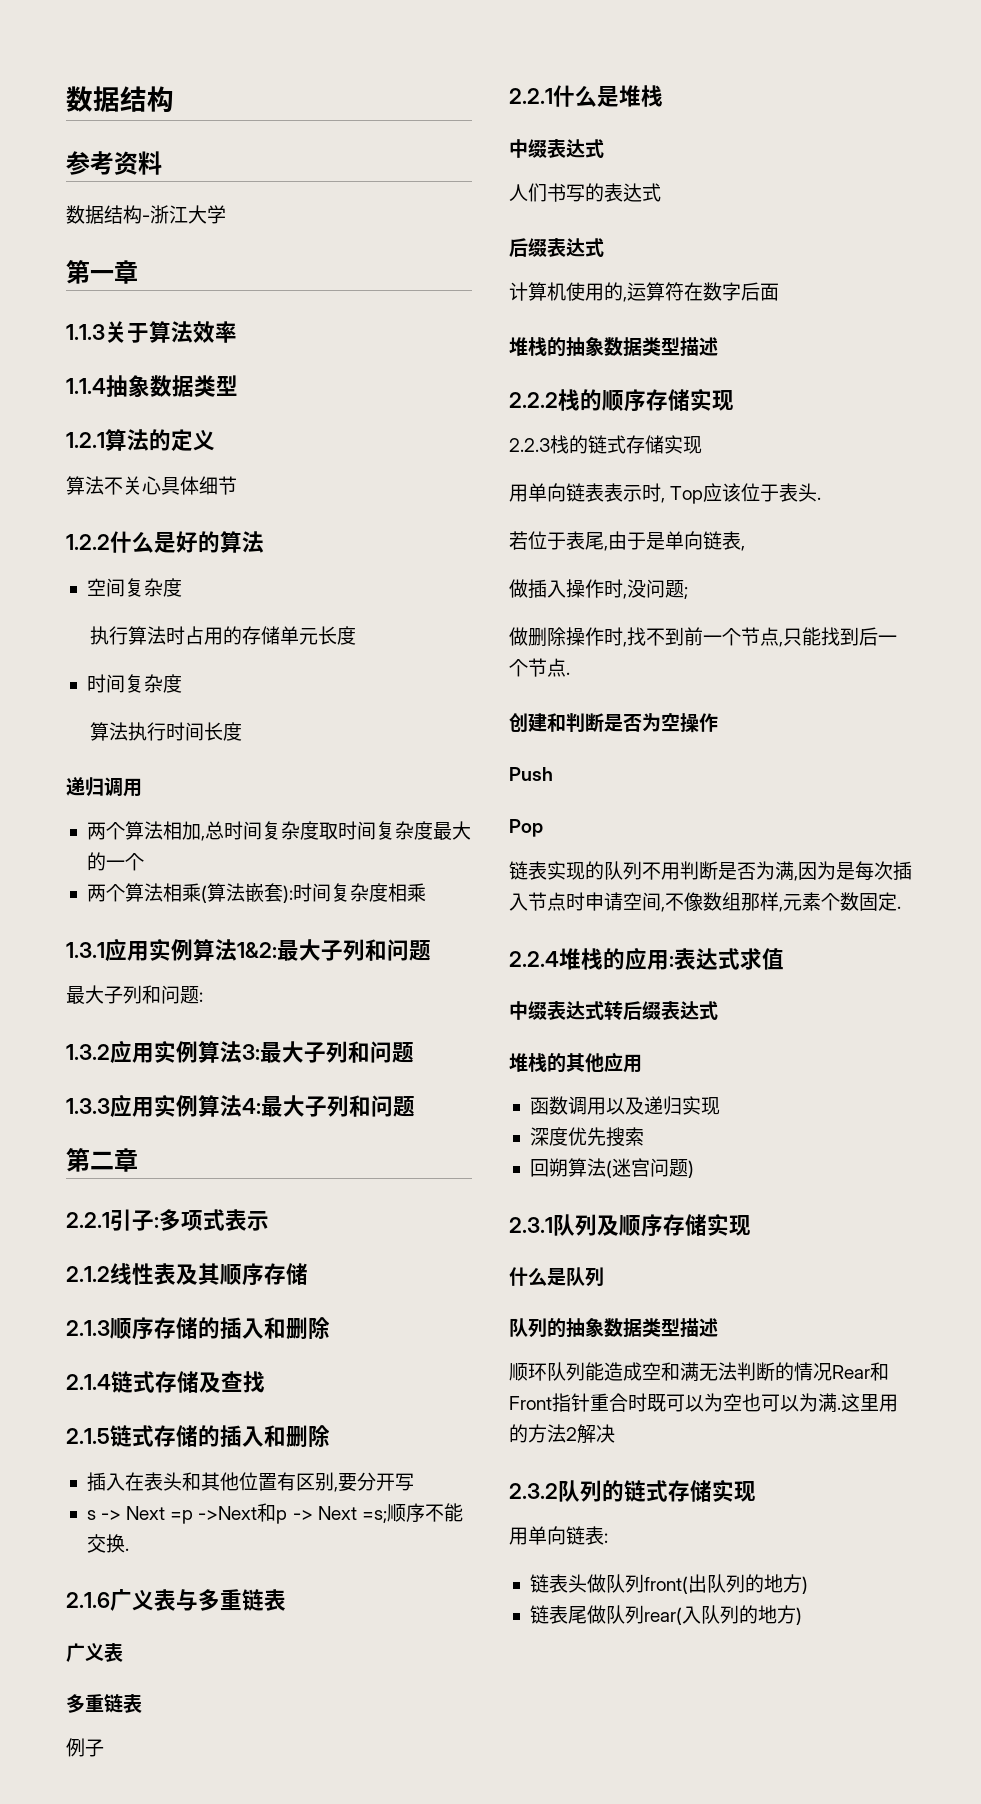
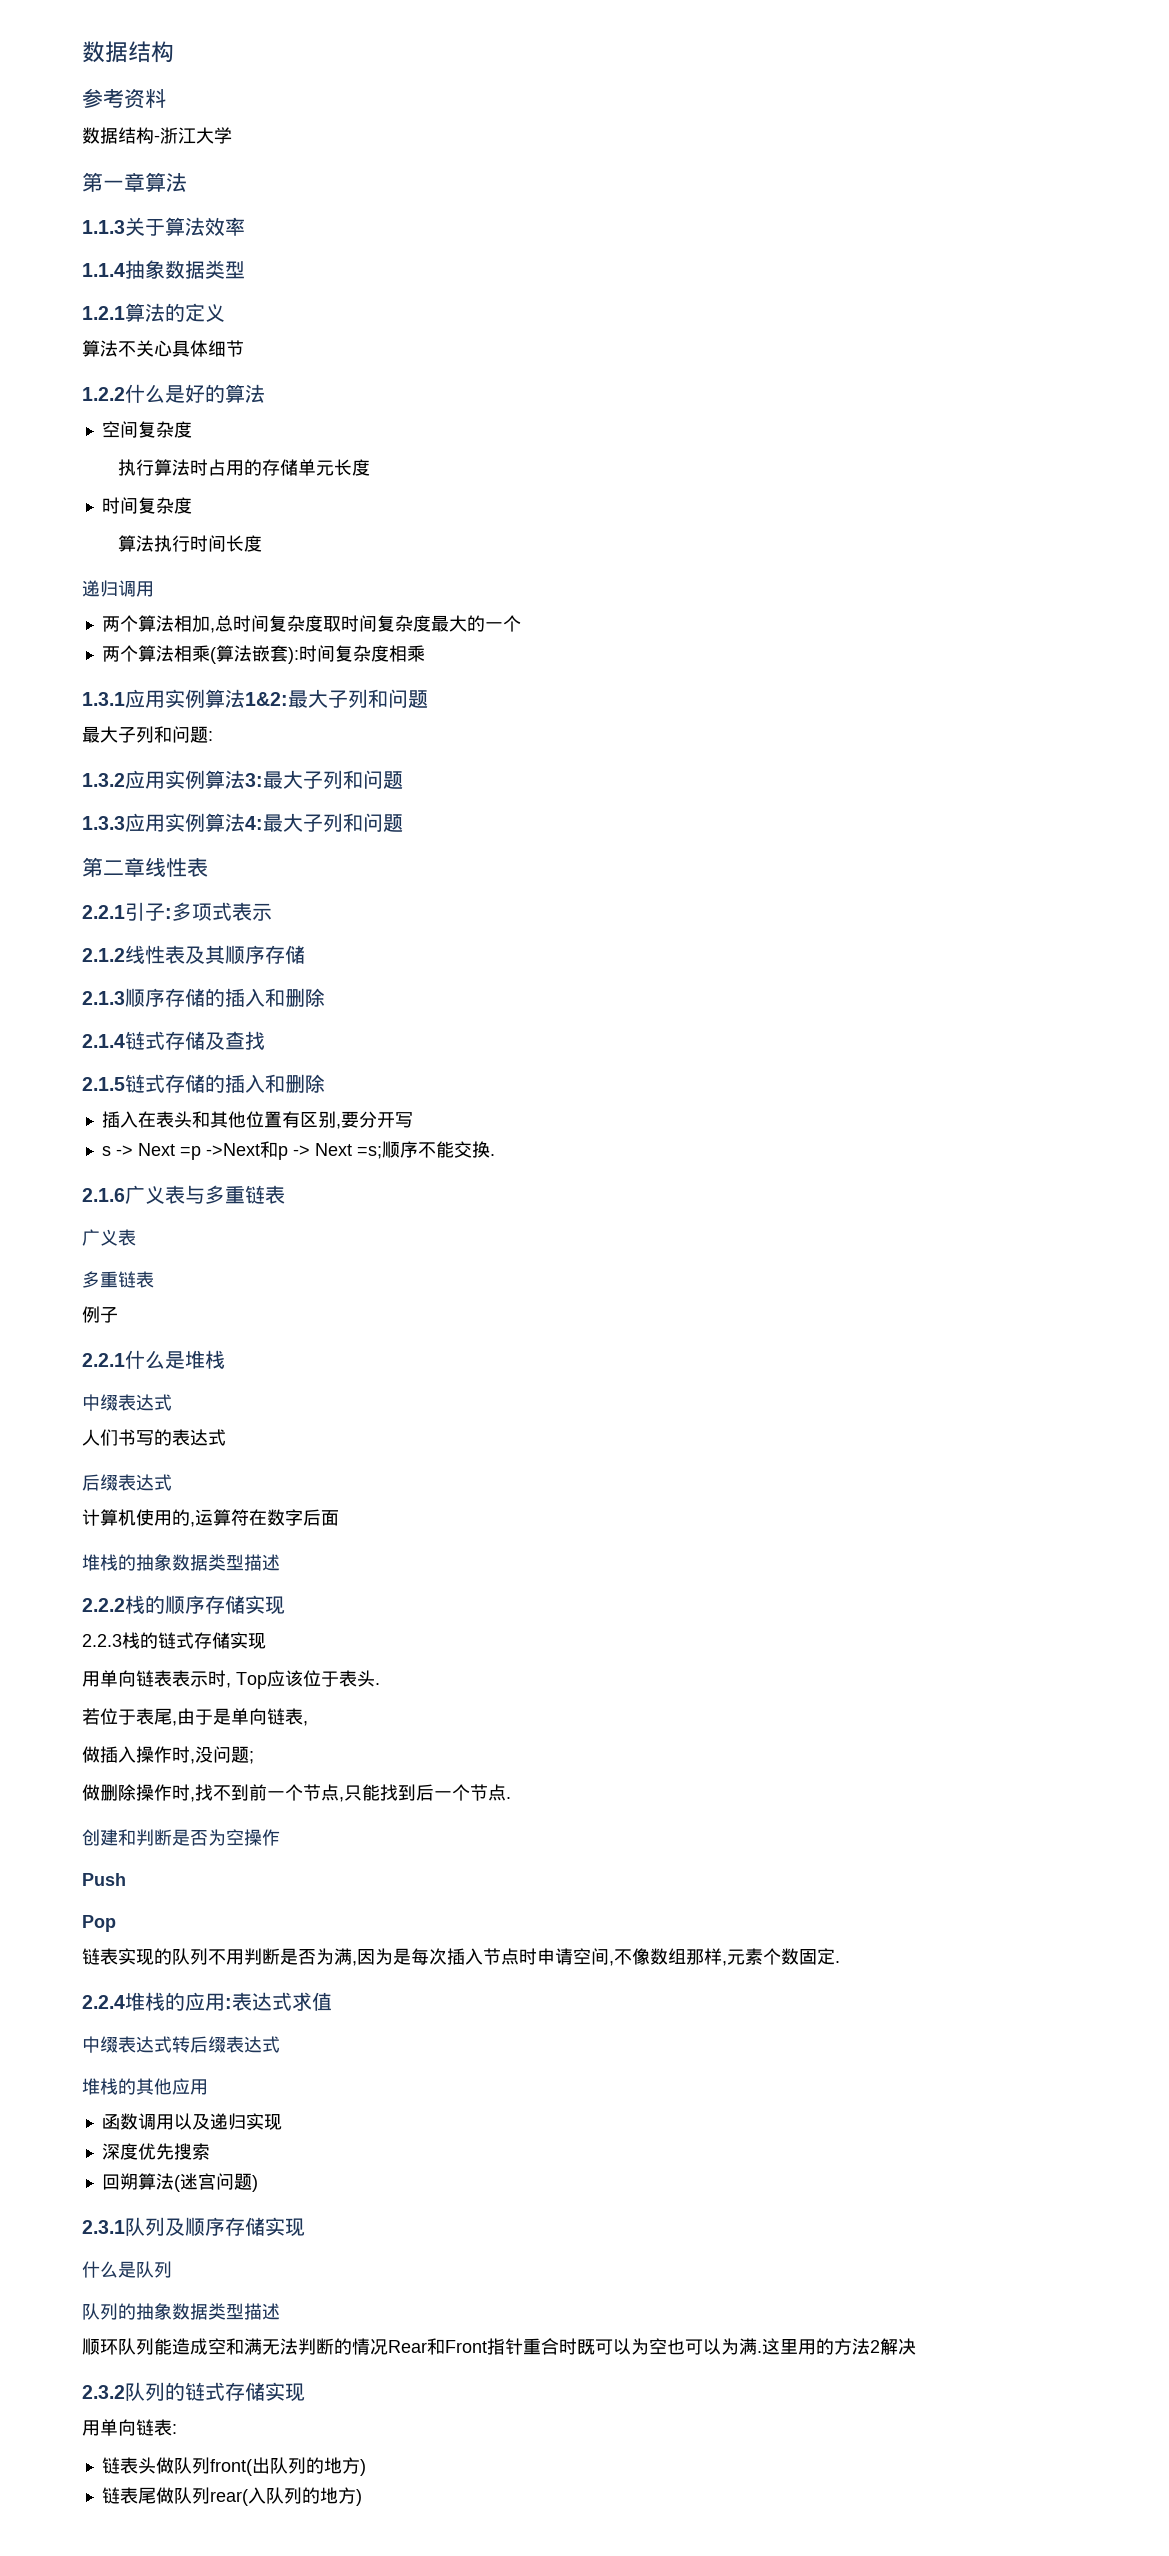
- 第一章
+ 第一章算法
- 第二章
+ 第二章线性表

